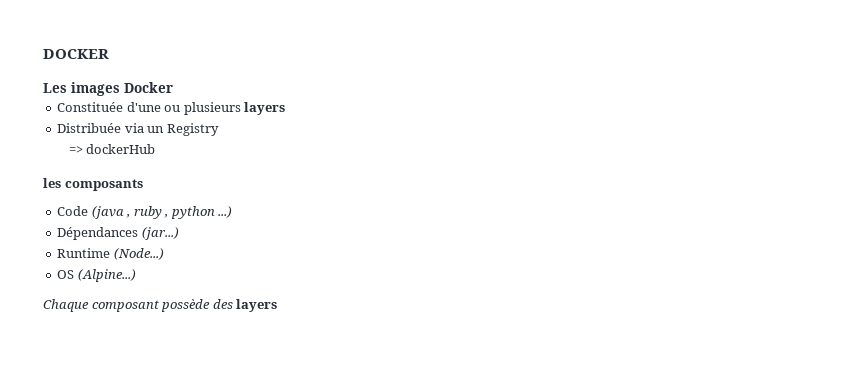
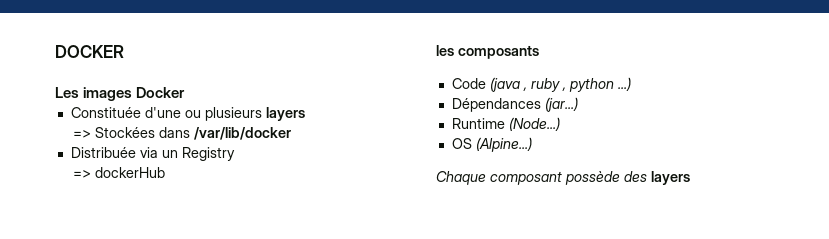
+ => Stockées dans /var/lib/docker

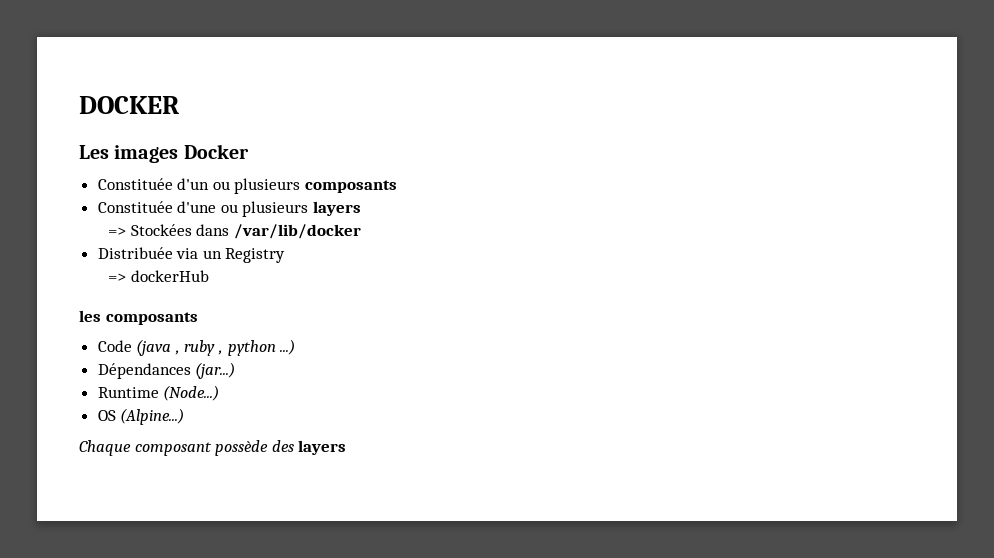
+ Constituée d'un ou plusieurs composants

